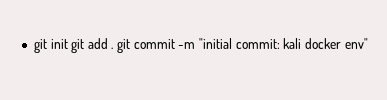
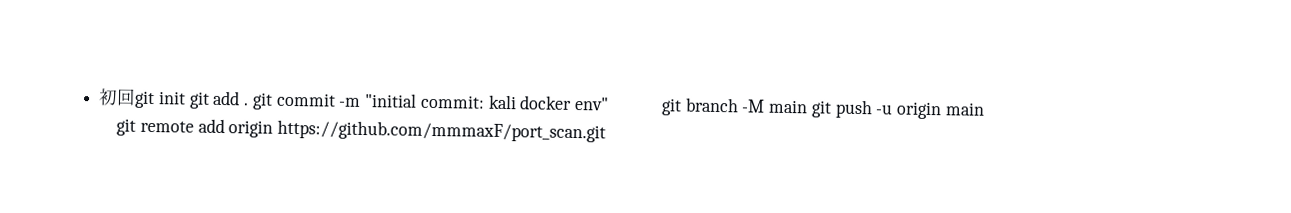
- git init git add . git commit -m "initial commit: kali docker env"
+ 初回git init git add . git commit -m "initial commit: kali docker env"
+ git remote add origin https://github.com/mmmaxF/port_scan.git git branch -M main git push -u origin main

